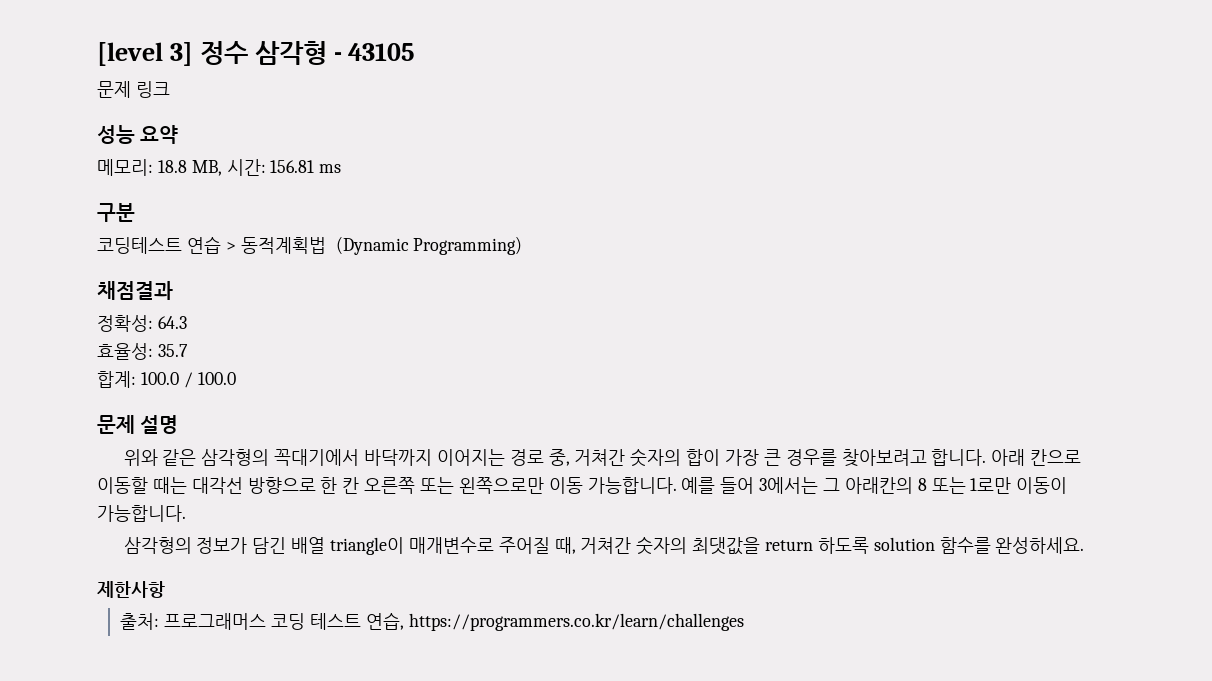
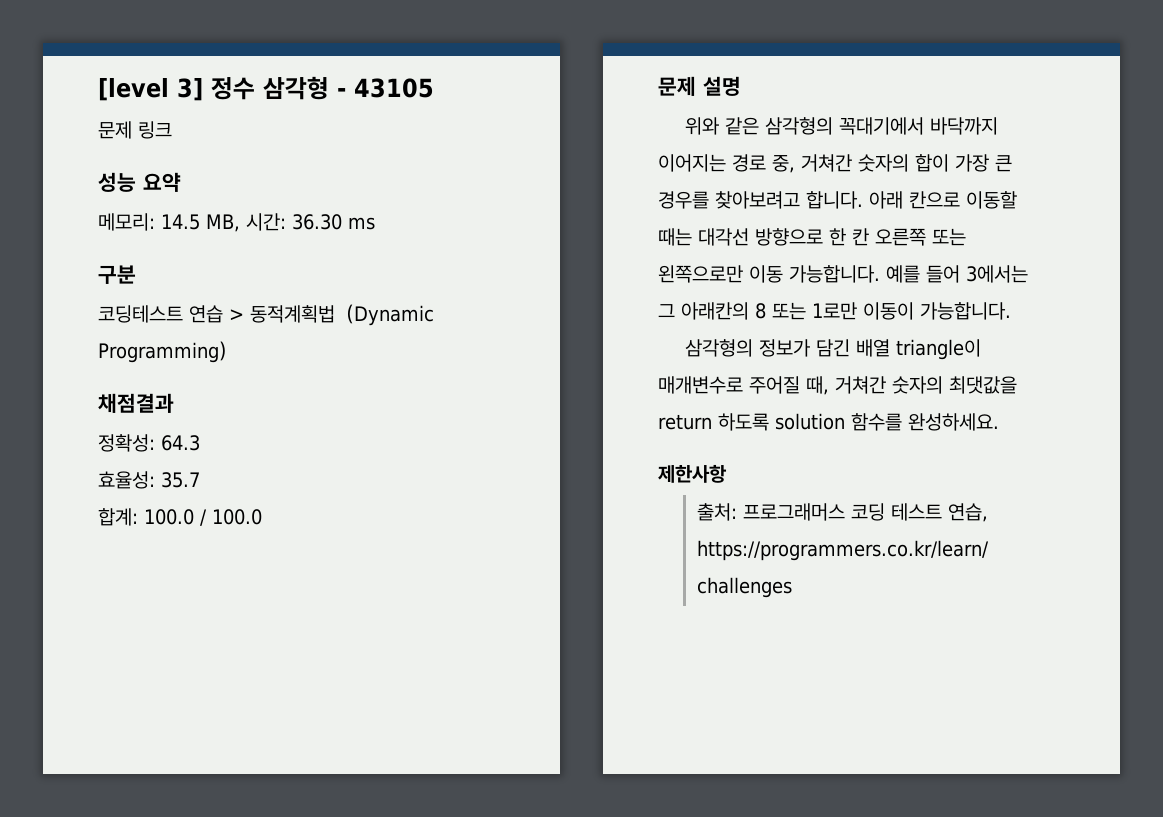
- 메모리: 18.8 MB, 시간: 156.81 ms
+ 메모리: 14.5 MB, 시간: 36.30 ms

